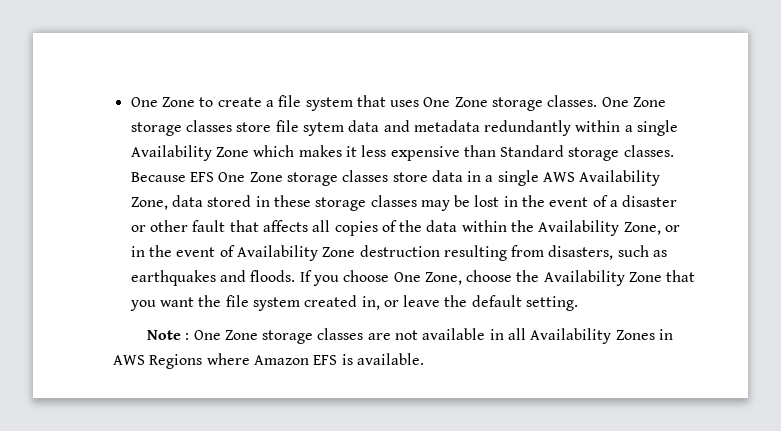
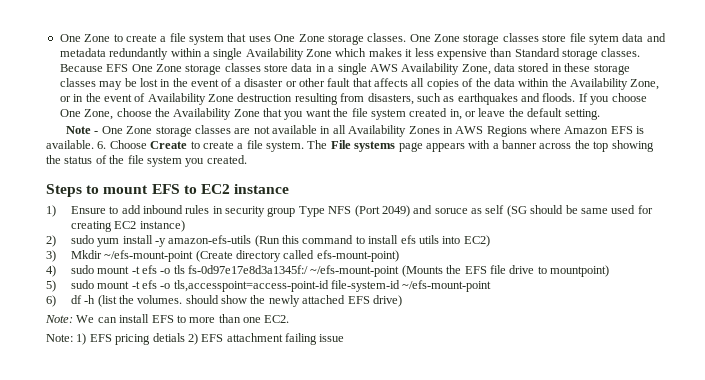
- Note : One Zone storage classes are not available in all Availability Zones in AWS Regions where Amazon EFS is available.
+ Note - One Zone storage classes are not available in all Availability Zones in AWS Regions where Amazon EFS is available.
+ 6. Choose Create to create a file system. The File systems page appears with a banner across the top showing the status of the file system you created.
+ Steps to mount EFS to EC2 instance
+ 1) Ensure to add inbound rules in security group Type NFS (Port 2049) and soruce as self (SG should be same used for creating EC2 instance)
+ 2) sudo yum install -y amazon-efs-utils (Run this command to install efs utils into EC2)
+ 3) Mkdir ~/efs-mount-point (Create directory called efs-mount-point)
+ 4) sudo mount -t efs -o tls fs-0d97e17e8d3a1345f:/ ~/efs-mount-point (Mounts the EFS file drive to mountpoint)
+ 5) sudo mount -t efs -o tls,accesspoint=access-point-id file-system-id ~/efs-mount-point
+ 6) df -h (list the volumes. should show the newly attached EFS drive)
+ Note: We can install EFS to more than one EC2.
+ Note: 1) EFS pricing detials 2) EFS attachment failing issue

